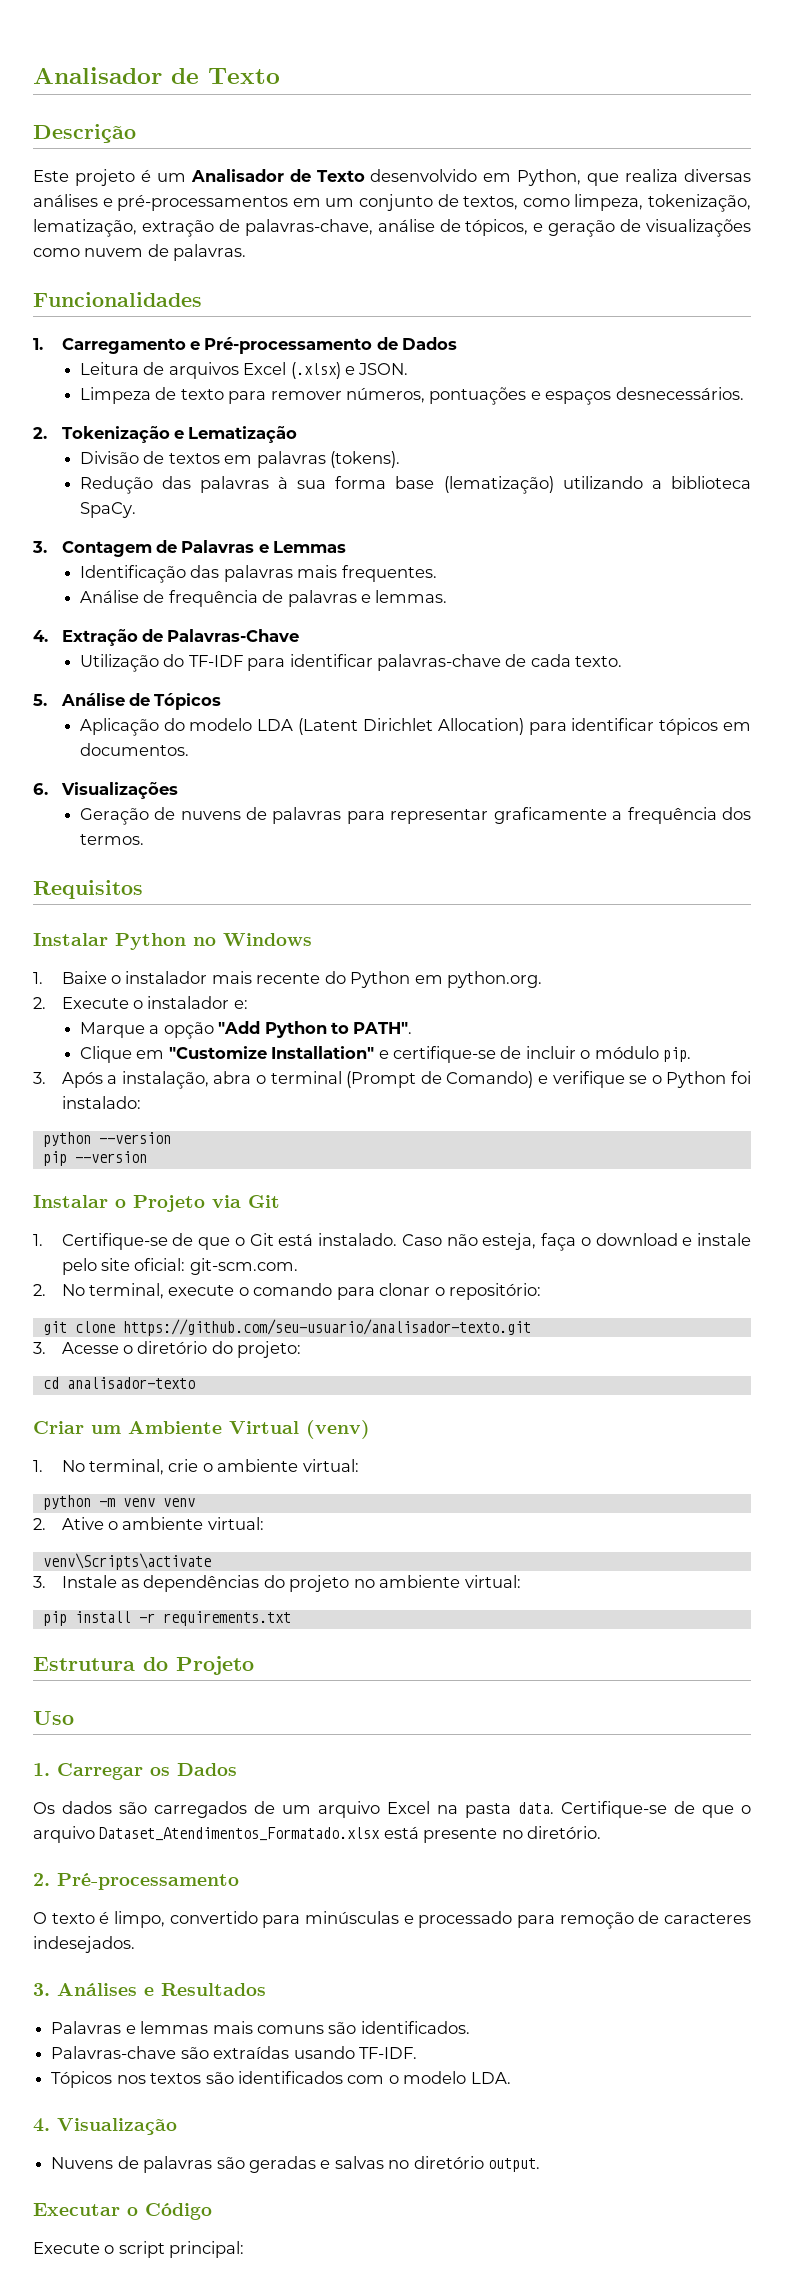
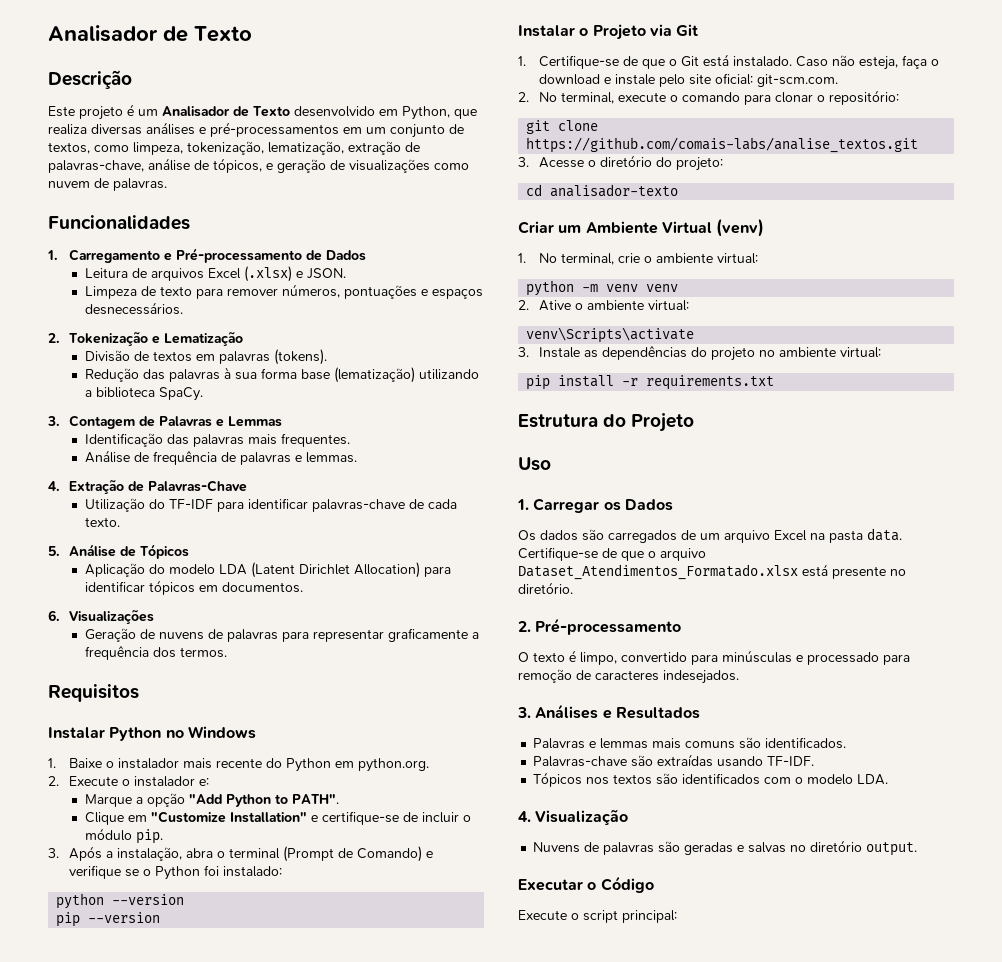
- git clone https://github.com/seu-usuario/analisador-texto.git
+ git clone https://github.com/comais-labs/analise_textos.git

